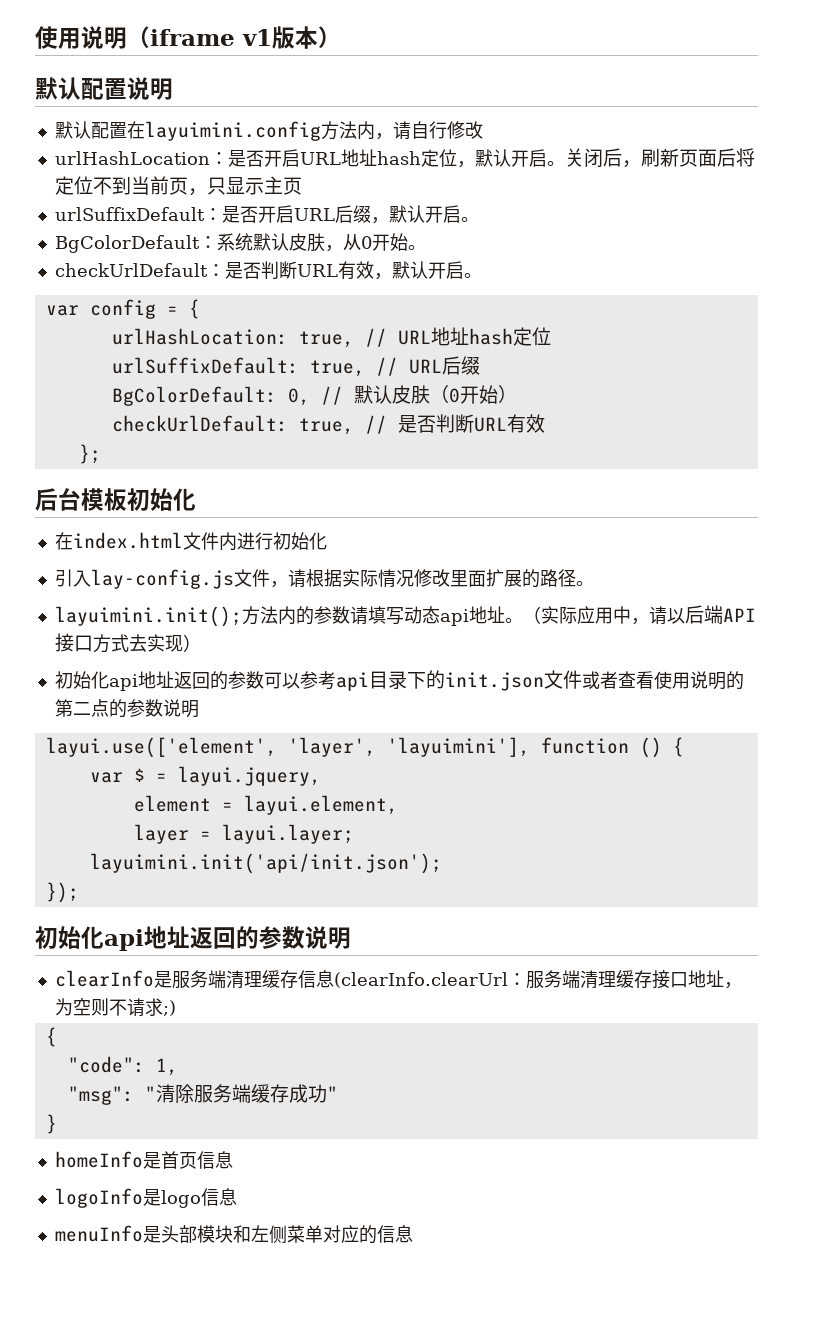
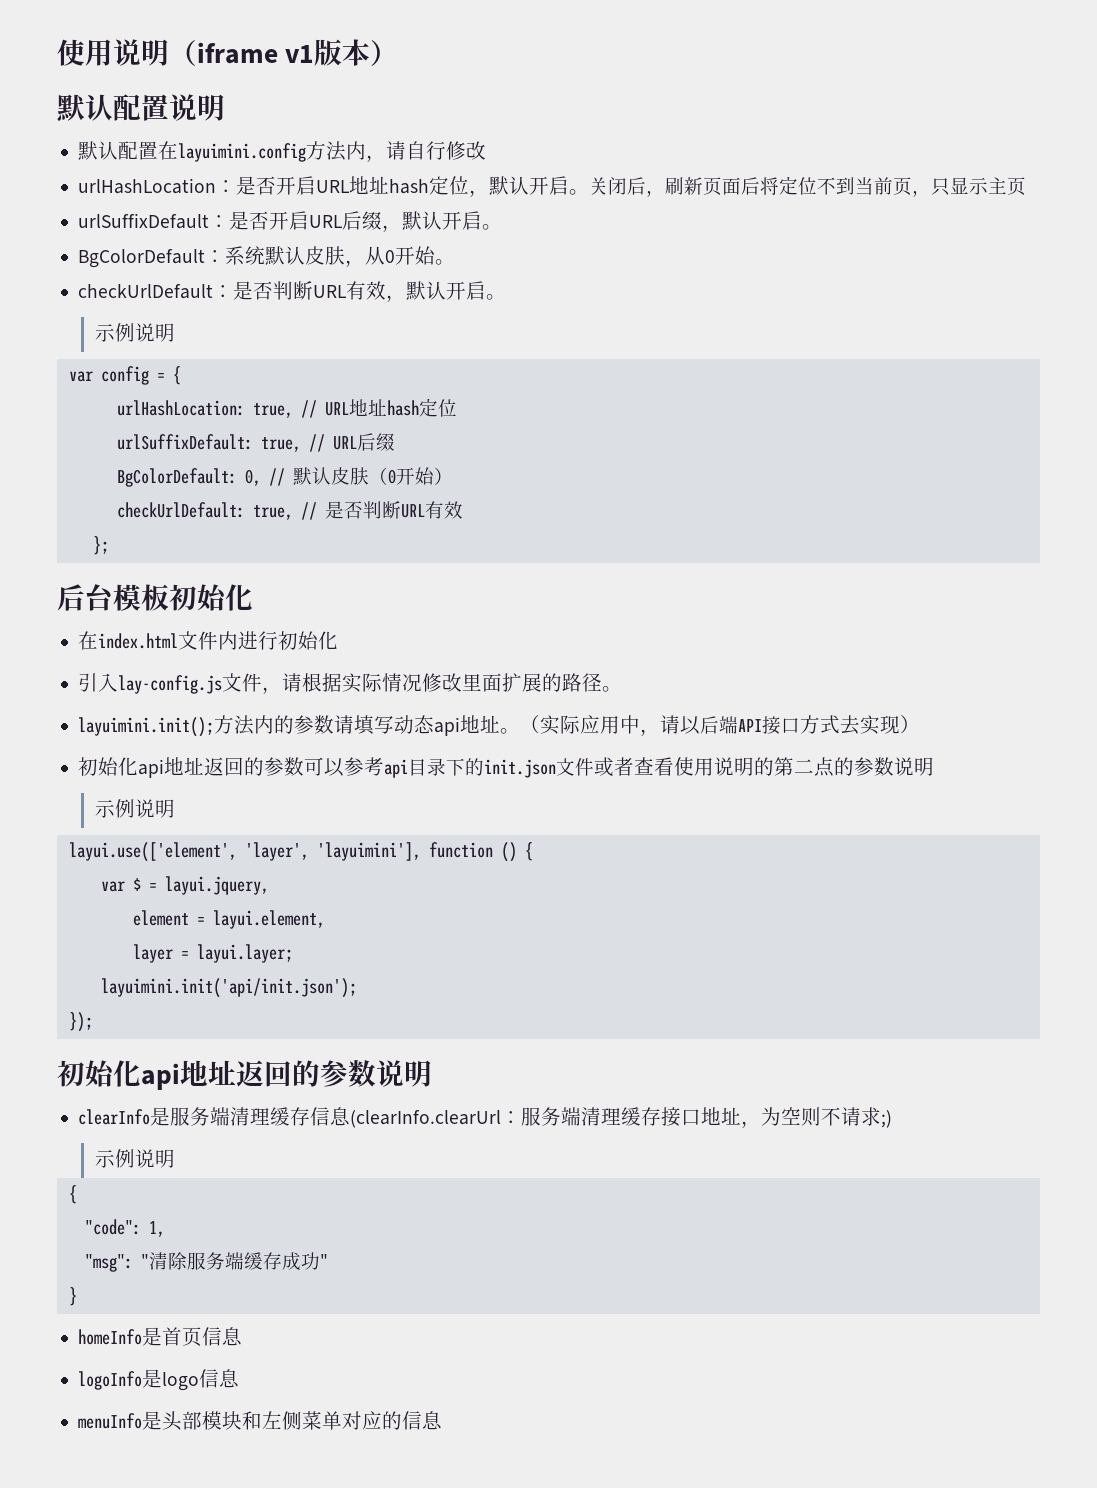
  checkUrlDefault：是否判断URL有效，默认开启。
+ 示例说明
  初始化api地址返回的参数可以参考api目录下的init.json文件或者查看使用说明的第二点的参数说明
+ 示例说明
  clearInfo是服务端清理缓存信息(clearInfo.clearUrl：服务端清理缓存接口地址，为空则不请求;)
+ 示例说明

